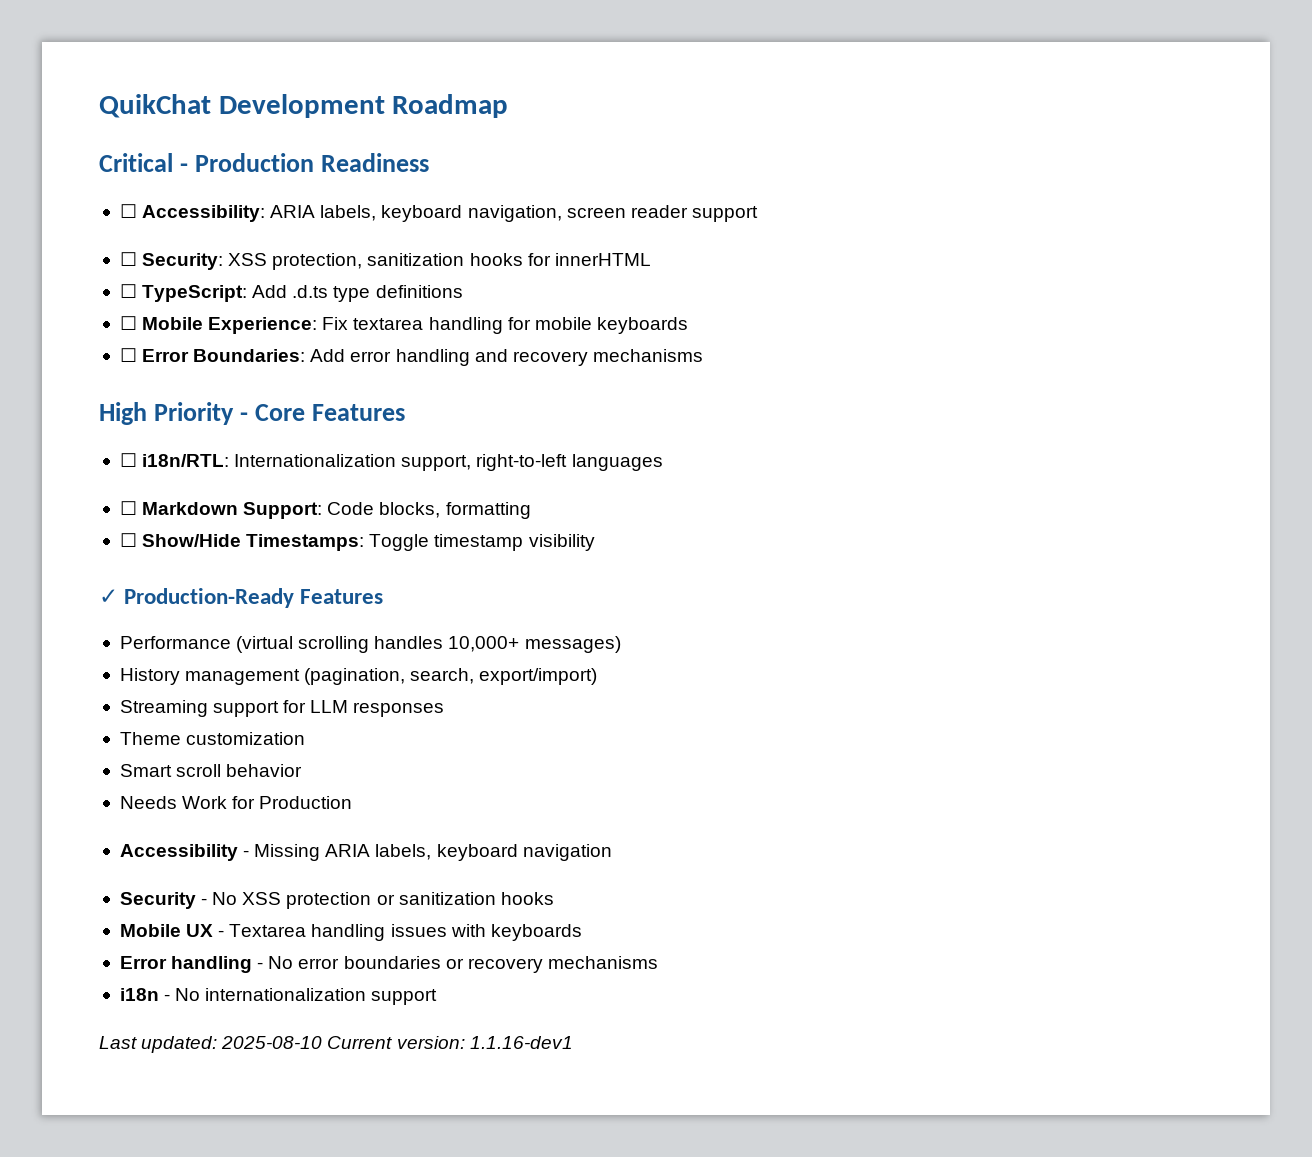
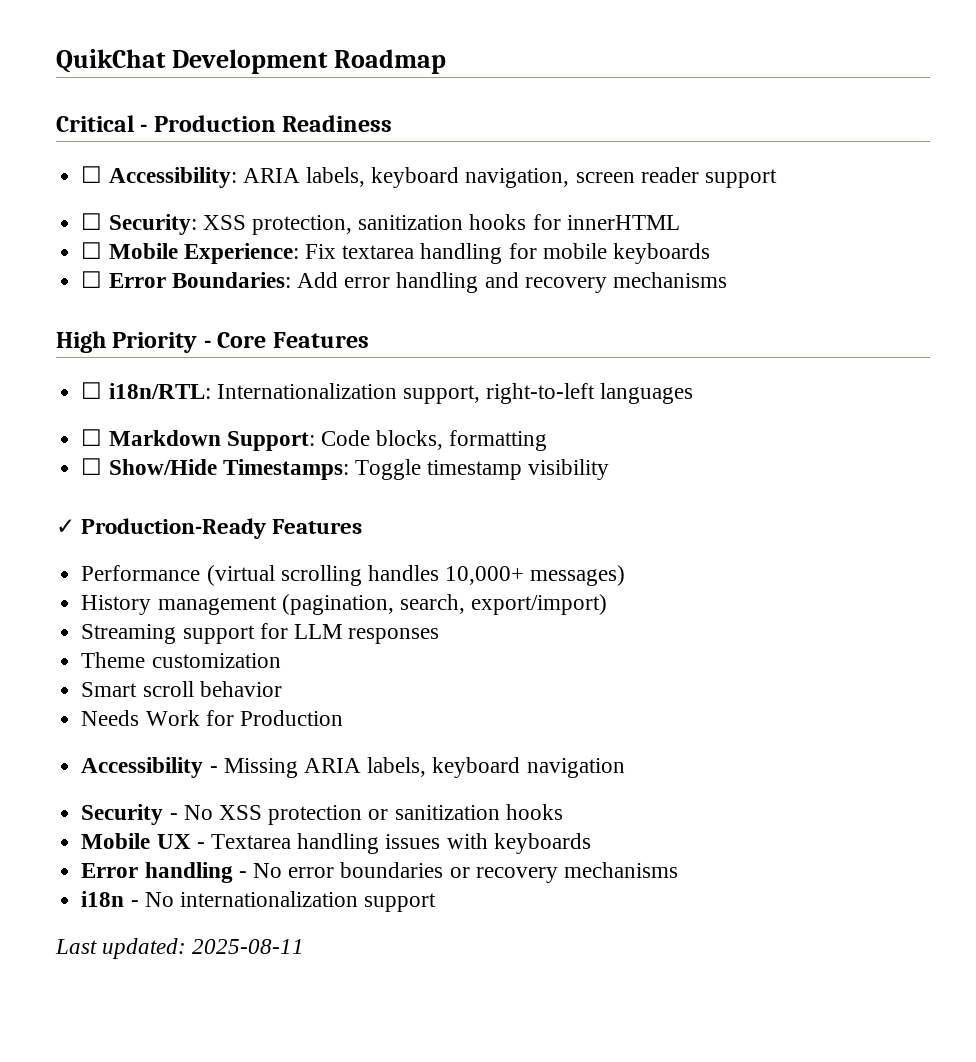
- ☐ TypeScript: Add .d.ts type definitions
- Last updated: 2025-08-10 Current version: 1.1.16-dev1
+ Last updated: 2025-08-11

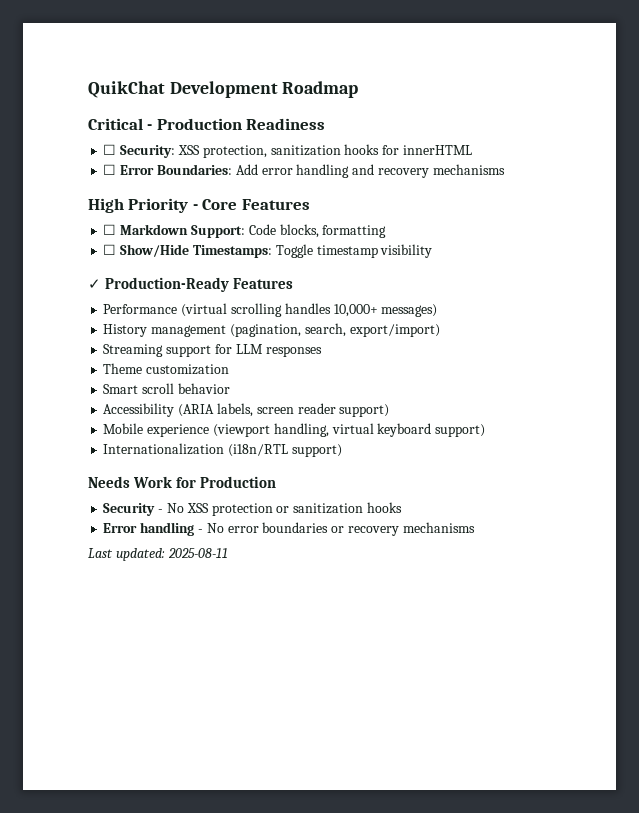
- ☐ Accessibility: ARIA labels, keyboard navigation, screen reader support
- ☐ Mobile Experience: Fix textarea handling for mobile keyboards
- ☐ i18n/RTL: Internationalization support, right-to-left languages
+ Accessibility (ARIA labels, screen reader support)
+ Mobile experience (viewport handling, virtual keyboard support)
+ Internationalization (i18n/RTL support)
  Needs Work for Production
- Accessibility - Missing ARIA labels, keyboard navigation
- Mobile UX - Textarea handling issues with keyboards
- i18n - No internationalization support

